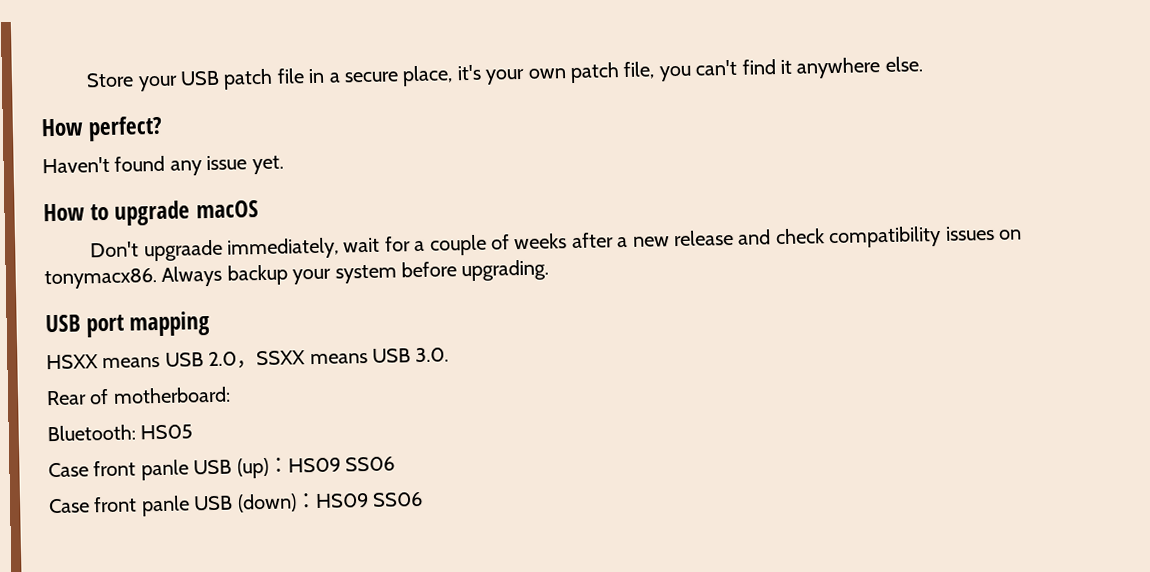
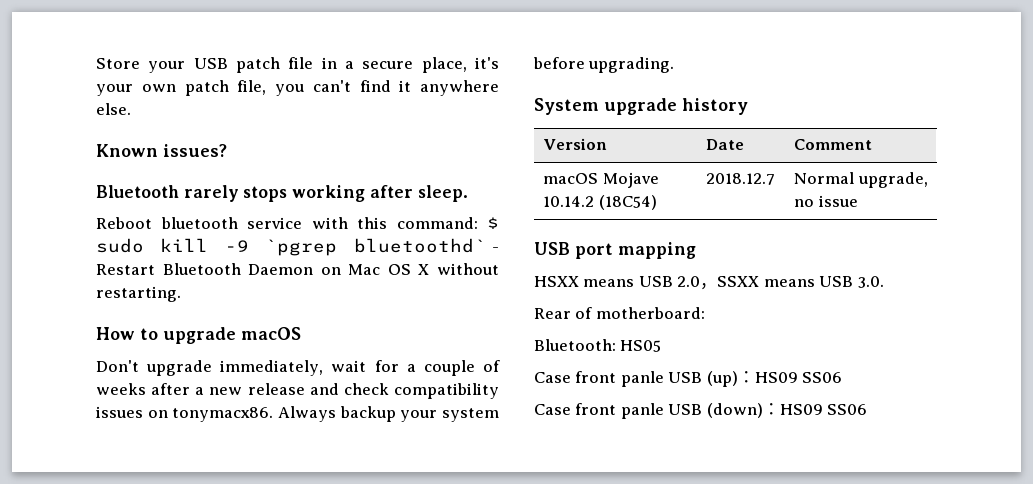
- How perfect?
- Haven't found any issue yet.
+ Known issues?
+ Bluetooth rarely stops working after sleep.
+ Reboot bluetooth service with this command: $ sudo kill -9 `pgrep bluetoothd` - Restart Bluetooth Daemon on Mac OS X without restarting.
- Don't upgraade immediately, wait for a couple of weeks after a new release and check compatibility issues on tonymacx86.
+ Don't upgrade immediately, wait for a couple of weeks after a new release and check compatibility issues on tonymacx86.
+ System upgrade history
+ Version | Date | Comment
+ macOS Mojave 10.14.2 (18C54) | 2018.12.7 | Normal upgrade, no issue

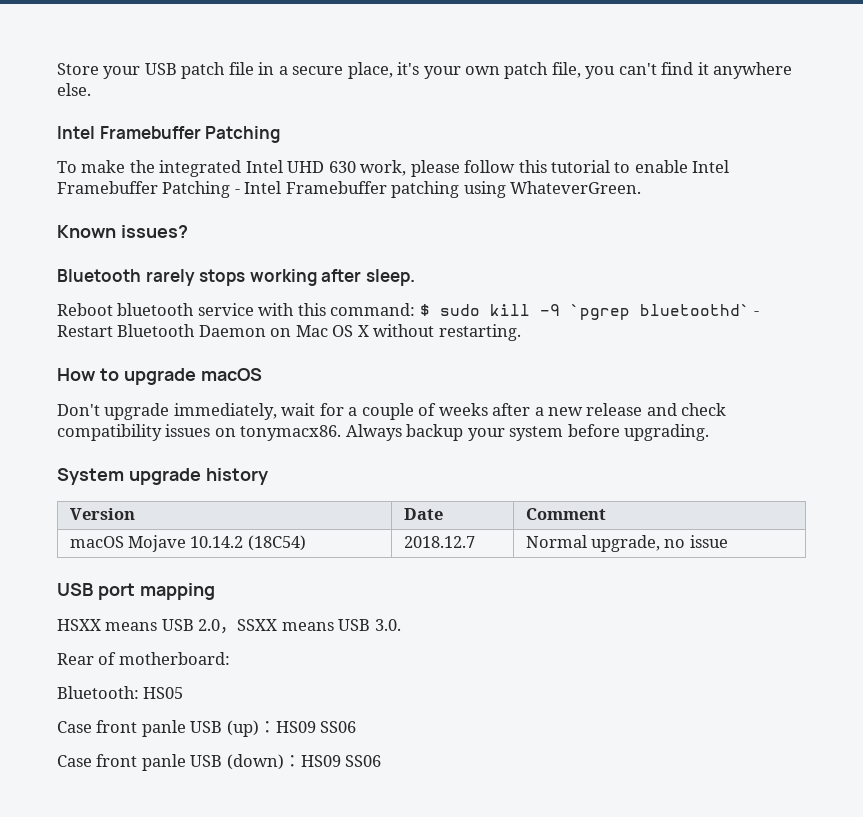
  Store your USB patch file in a secure place, it's your own patch file, you can't find it anywhere else.
+ Intel Framebuffer Patching
+ To make the integrated Intel UHD 630 work, please follow this tutorial to enable Intel Framebuffer Patching - Intel Framebuffer patching using WhateverGreen.

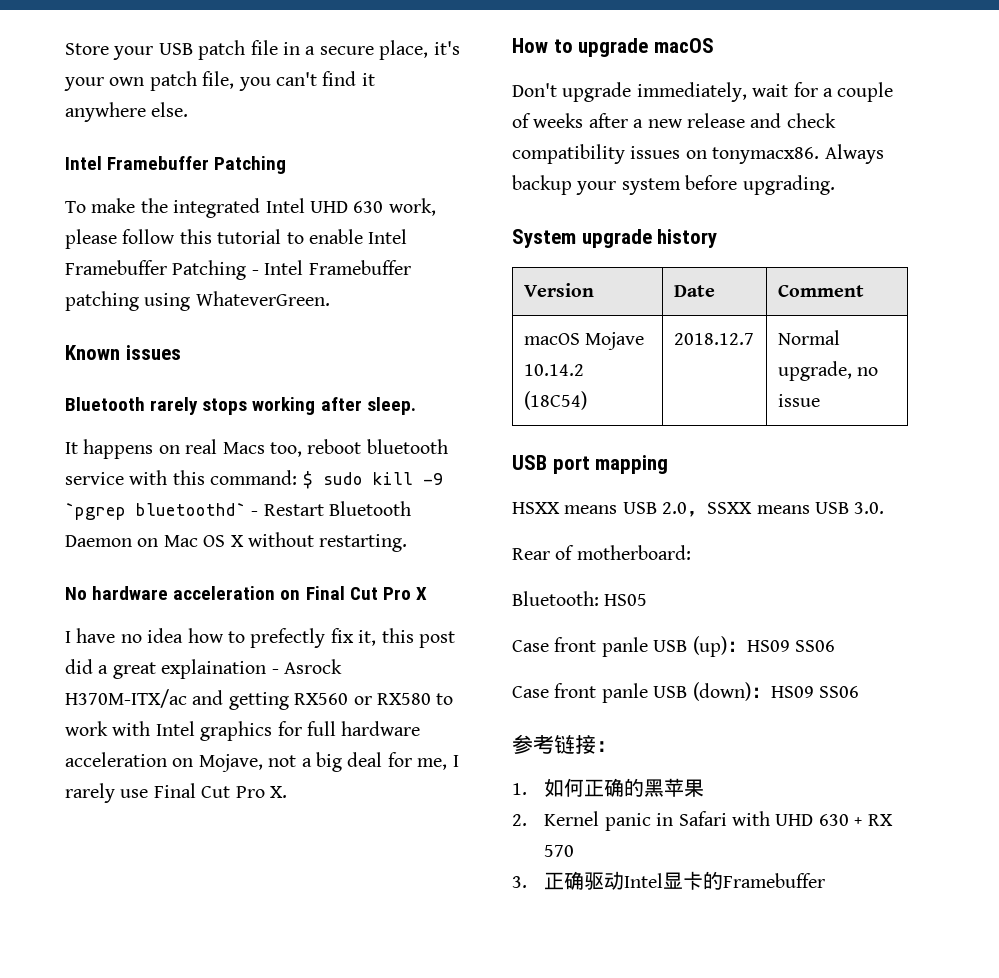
- Known issues?
+ Known issues
- Reboot bluetooth service with this command: $ sudo kill -9 `pgrep bluetoothd` - Restart Bluetooth Daemon on Mac OS X without restarting.
+ It happens on real Macs too, reboot bluetooth service with this command: $ sudo kill -9 `pgrep bluetoothd` - Restart Bluetooth Daemon on Mac OS X without restarting.
+ No hardware acceleration on Final Cut Pro X
+ I have no idea how to prefectly fix it, this post did a great explaination - Asrock H370M-ITX/ac and getting RX560 or RX580 to work with Intel graphics for full hardware acceleration on Mojave, not a big deal for me, I rarely use Final Cut Pro X.
+ 参考链接：
+ 1.如何正确的黑苹果
+ 2. Kernel panic in Safari with UHD 630 + RX 570
+ 3.正确驱动Intel显卡的Framebuffer

